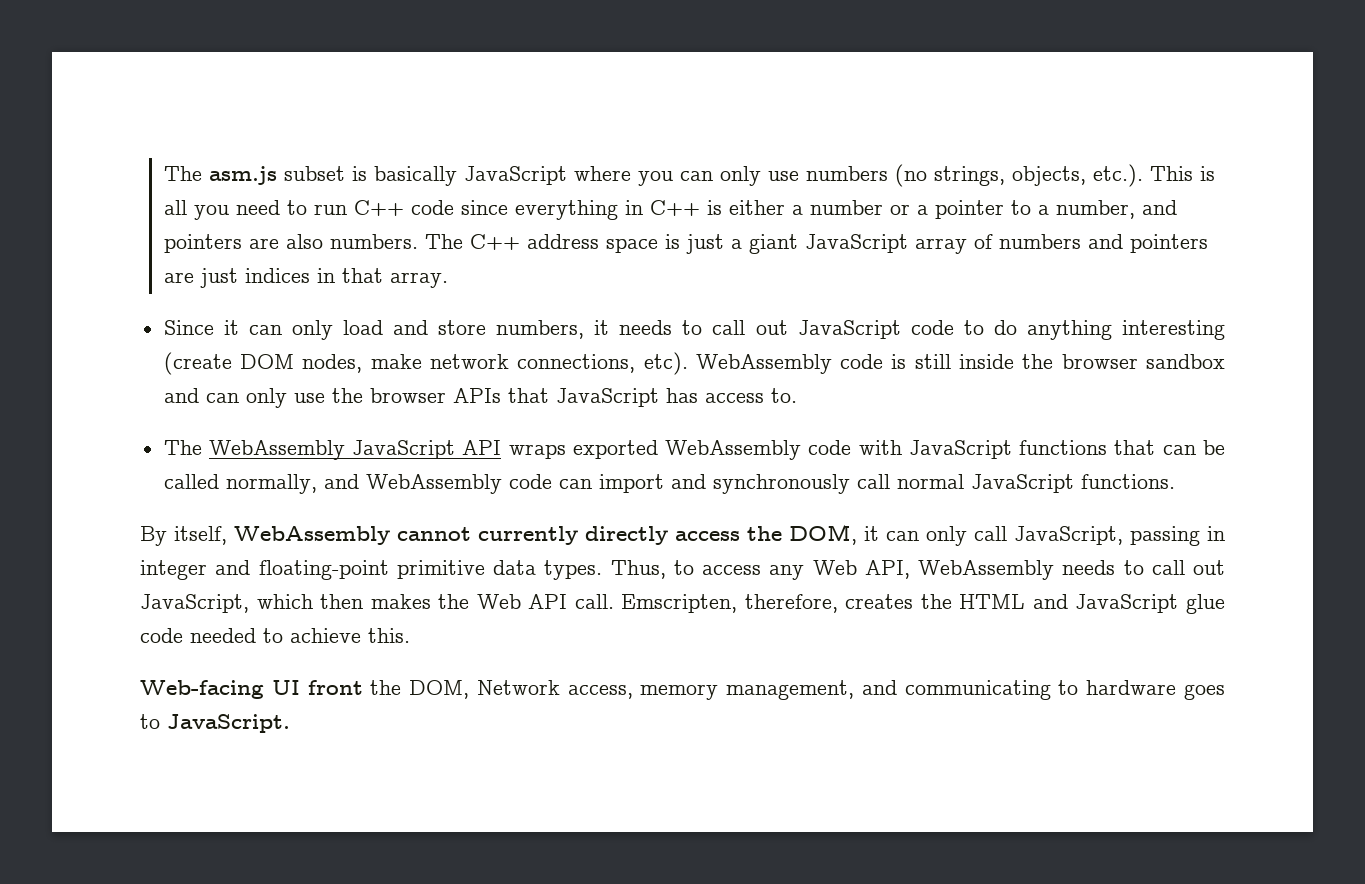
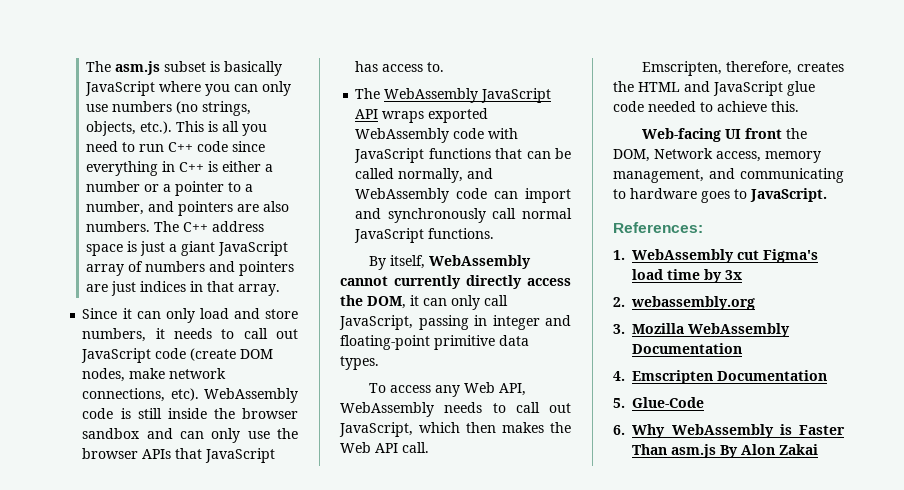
- Since it can only load and store numbers, it needs to call out JavaScript code to do anything interesting (create DOM nodes, make network connections, etc).
+ Since it can only load and store numbers, it needs to call out JavaScript code (create DOM nodes, make network connections, etc).
- By itself, WebAssembly cannot currently directly access the DOM, it can only call JavaScript, passing in integer and floating-point primitive data types. Thus, to access any Web API, WebAssembly needs to call out JavaScript, which then makes the Web API call. Emscripten, therefore, creates the HTML and JavaScript glue code needed to achieve this.
+ By itself, WebAssembly cannot currently directly access the DOM, it can only call JavaScript, passing in integer and floating-point primitive data types.
+ To access any Web API, WebAssembly needs to call out JavaScript, which then makes the Web API call.
+ Emscripten, therefore, creates the HTML and JavaScript glue code needed to achieve this.
+ References:
+ 1. WebAssembly cut Figma's load time by 3x
+ 2. webassembly.org
+ 3. Mozilla WebAssembly Documentation
+ 4. Emscripten Documentation
+ 5. Glue-Code
+ 6. Why WebAssembly is Faster Than asm.js By Alon Zakai

